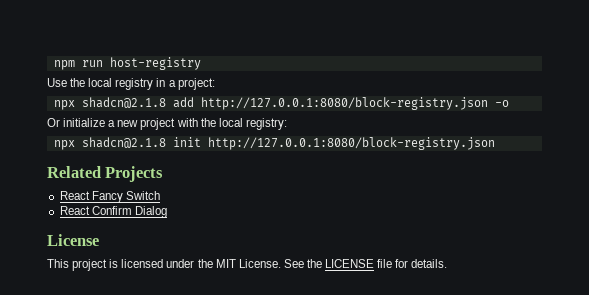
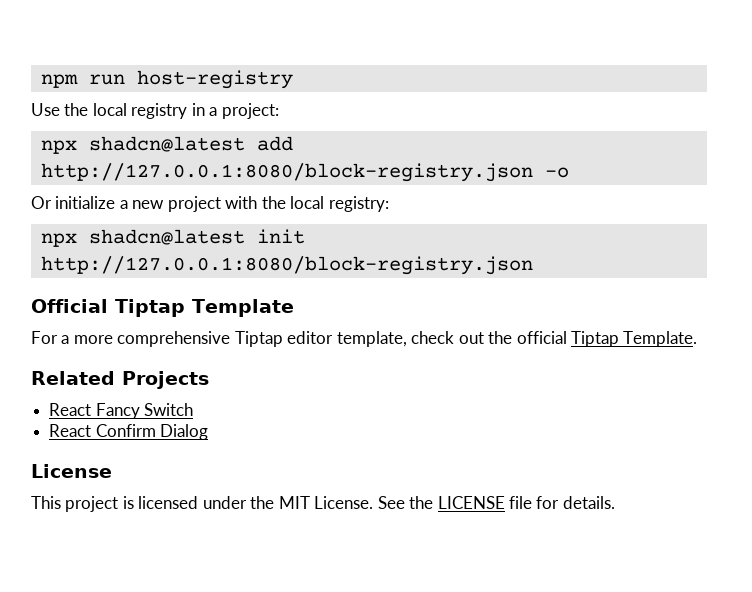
- npx shadcn@2.1.8 add http://127.0.0.1:8080/block-registry.json -o
+ npx shadcn@latest add http://127.0.0.1:8080/block-registry.json -o
- npx shadcn@2.1.8 init http://127.0.0.1:8080/block-registry.json
+ npx shadcn@latest init http://127.0.0.1:8080/block-registry.json
+ Official Tiptap Template
+ For a more comprehensive Tiptap editor template, check out the official Tiptap Template.

